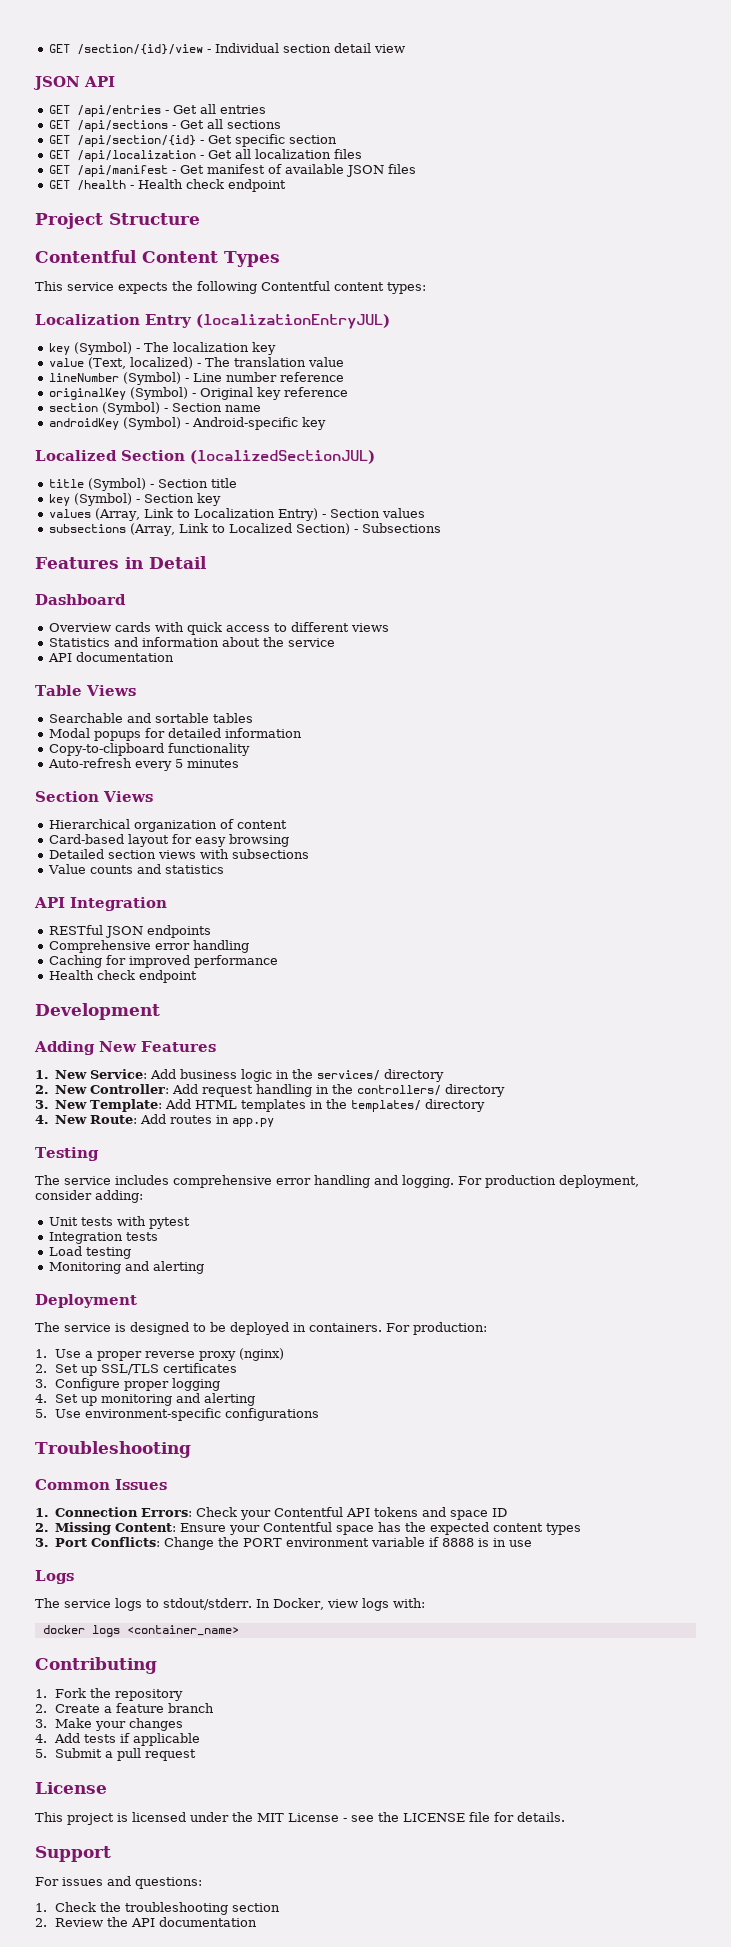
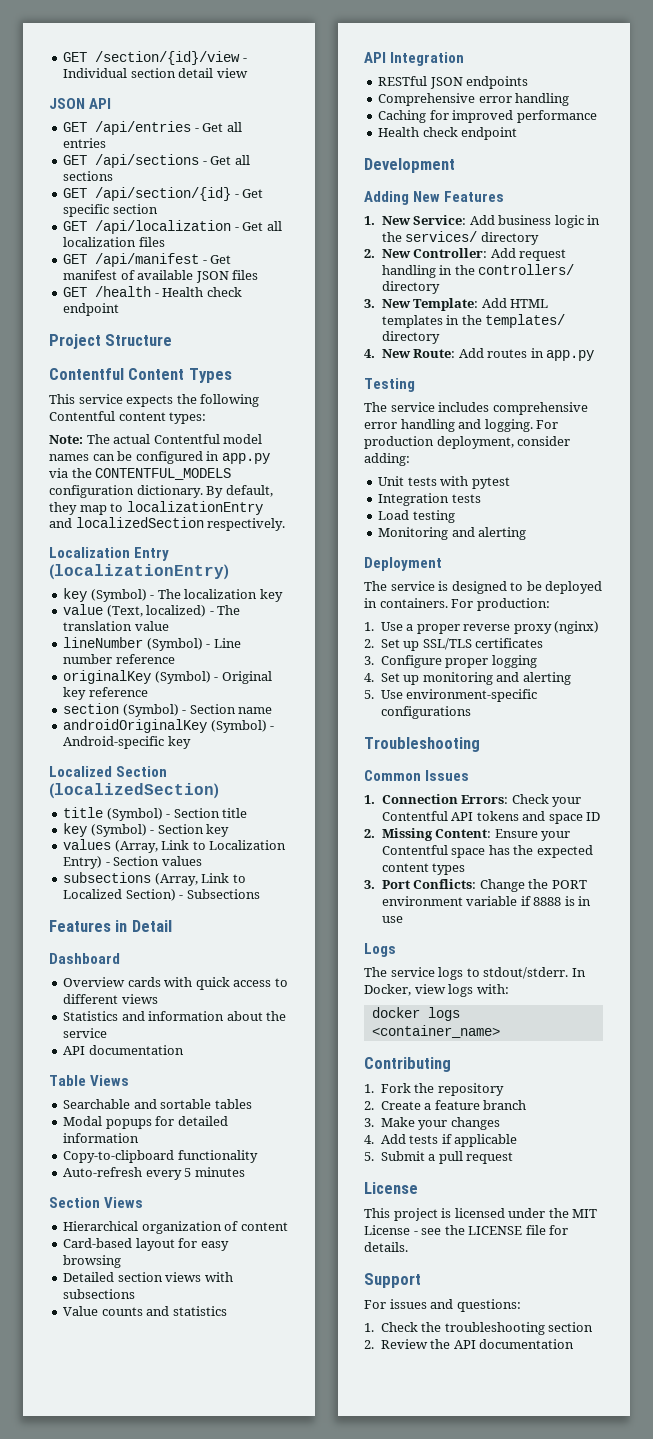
+ Note: The actual Contentful model names can be configured in app.py via the CONTENTFUL_MODELS configuration dictionary. By default, they map to localizationEntry and localizedSection respectively.
- Localization Entry (localizationEntryJUL)
+ Localization Entry (localizationEntry)
- androidKey (Symbol) - Android-specific key
+ androidOriginalKey (Symbol) - Android-specific key
- Localized Section (localizedSectionJUL)
+ Localized Section (localizedSection)

